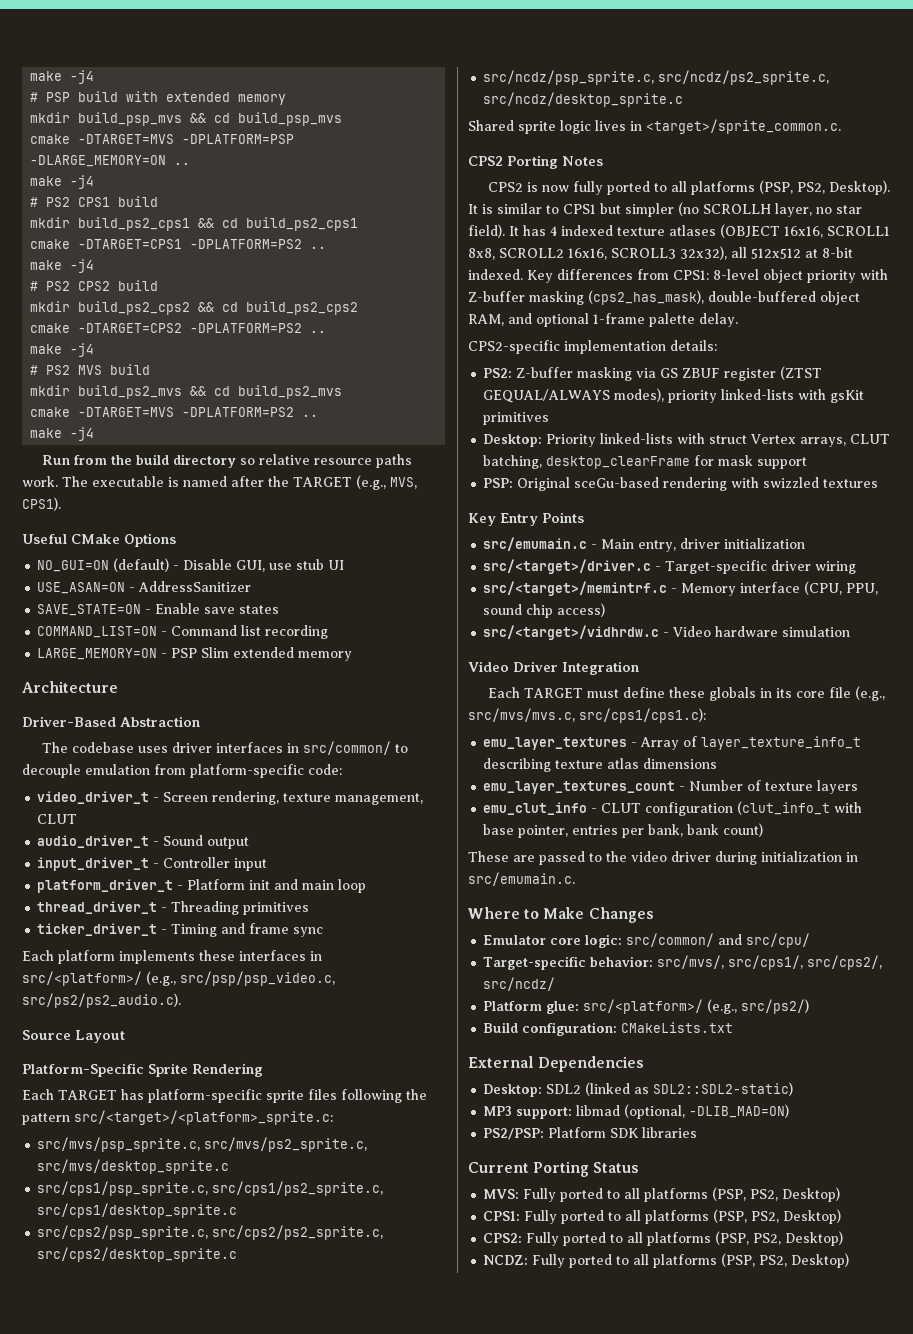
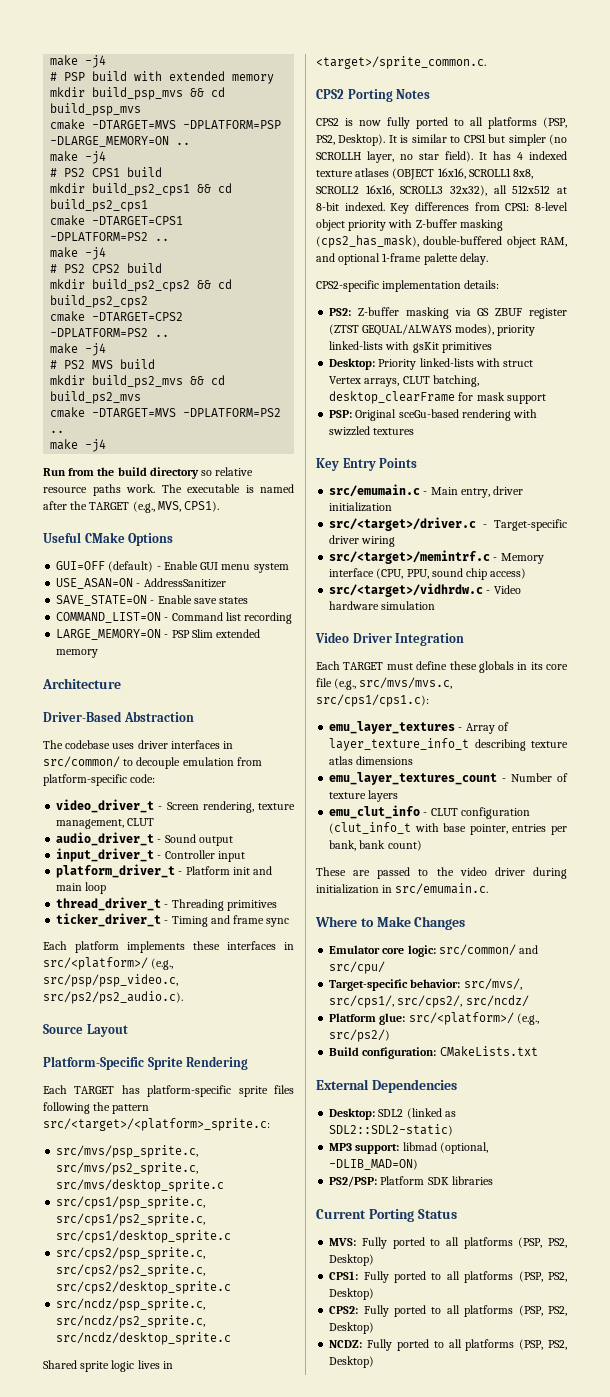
- NO_GUI=ON (default) - Disable GUI, use stub UI
+ GUI=OFF (default) - Enable GUI menu system

